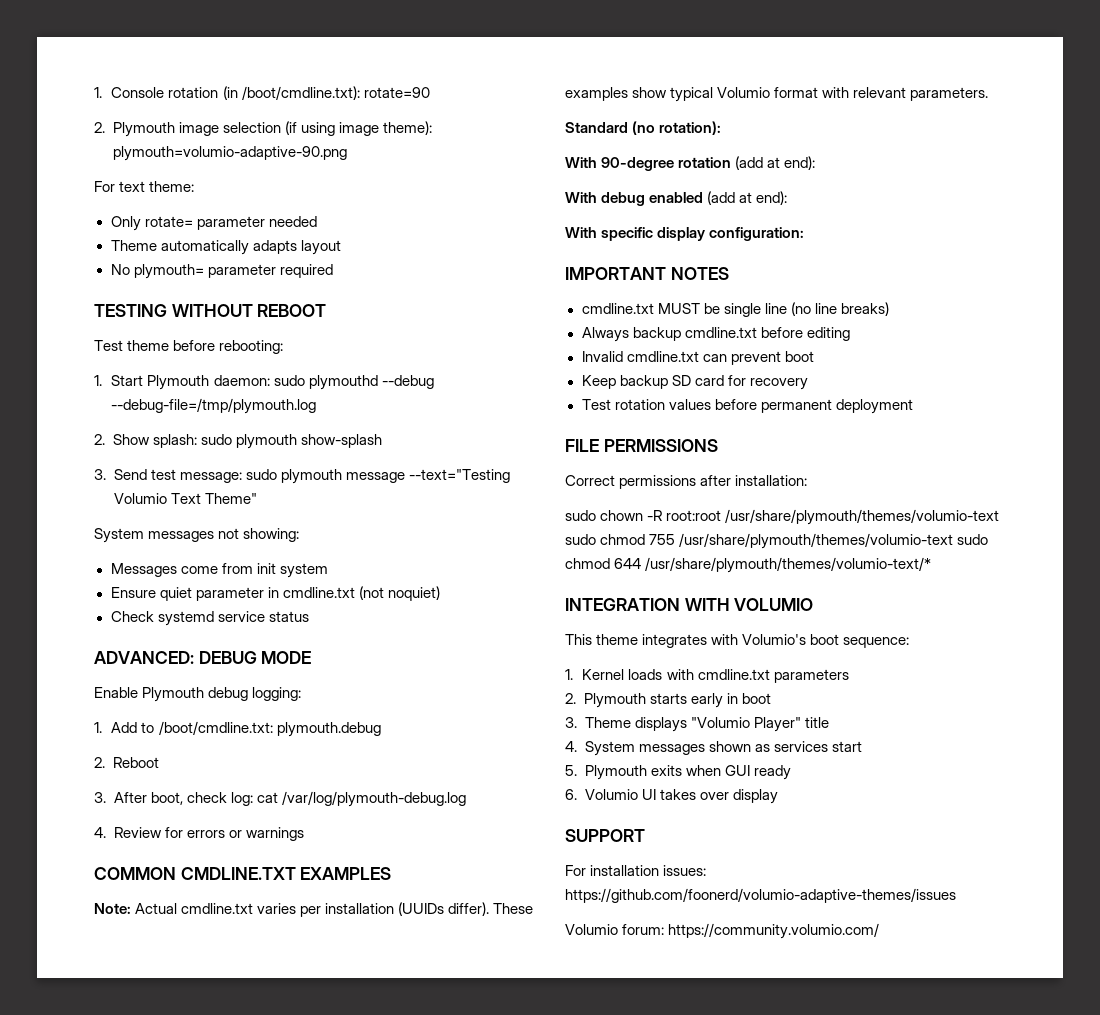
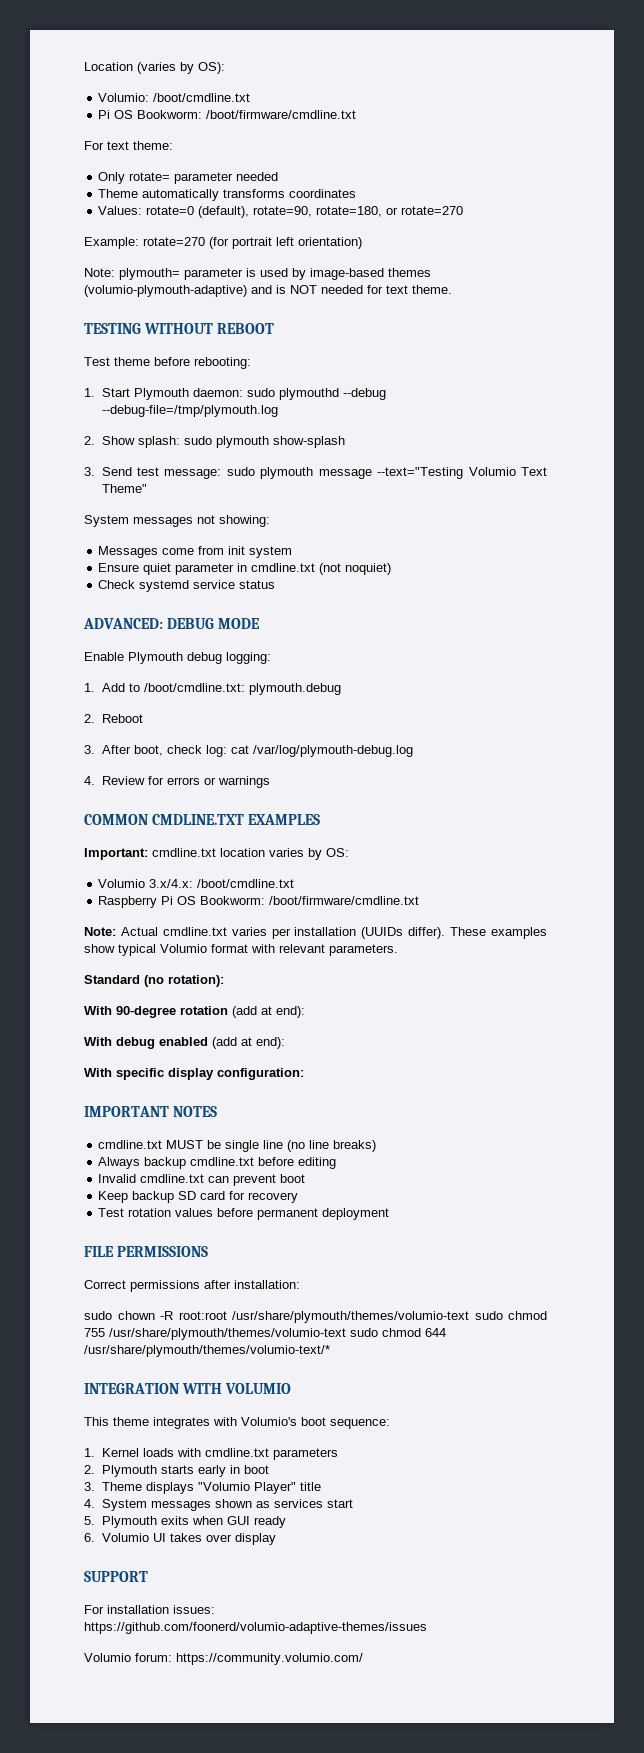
- 1. Console rotation (in /boot/cmdline.txt): rotate=90
- 2. Plymouth image selection (if using image theme): plymouth=volumio-adaptive-90.png
+ Location (varies by OS):
+ Volumio: /boot/cmdline.txt
+ Pi OS Bookworm: /boot/firmware/cmdline.txt
- Theme automatically adapts layout
- No plymouth= parameter required
+ Theme automatically transforms coordinates
+ Values: rotate=0 (default), rotate=90, rotate=180, or rotate=270
+ Example: rotate=270 (for portrait left orientation)
+ Note: plymouth= parameter is used by image-based themes (volumio-plymouth-adaptive) and is NOT needed for text theme.
+ Important: cmdline.txt location varies by OS:
+ Volumio 3.x/4.x: /boot/cmdline.txt
+ Raspberry Pi OS Bookworm: /boot/firmware/cmdline.txt

